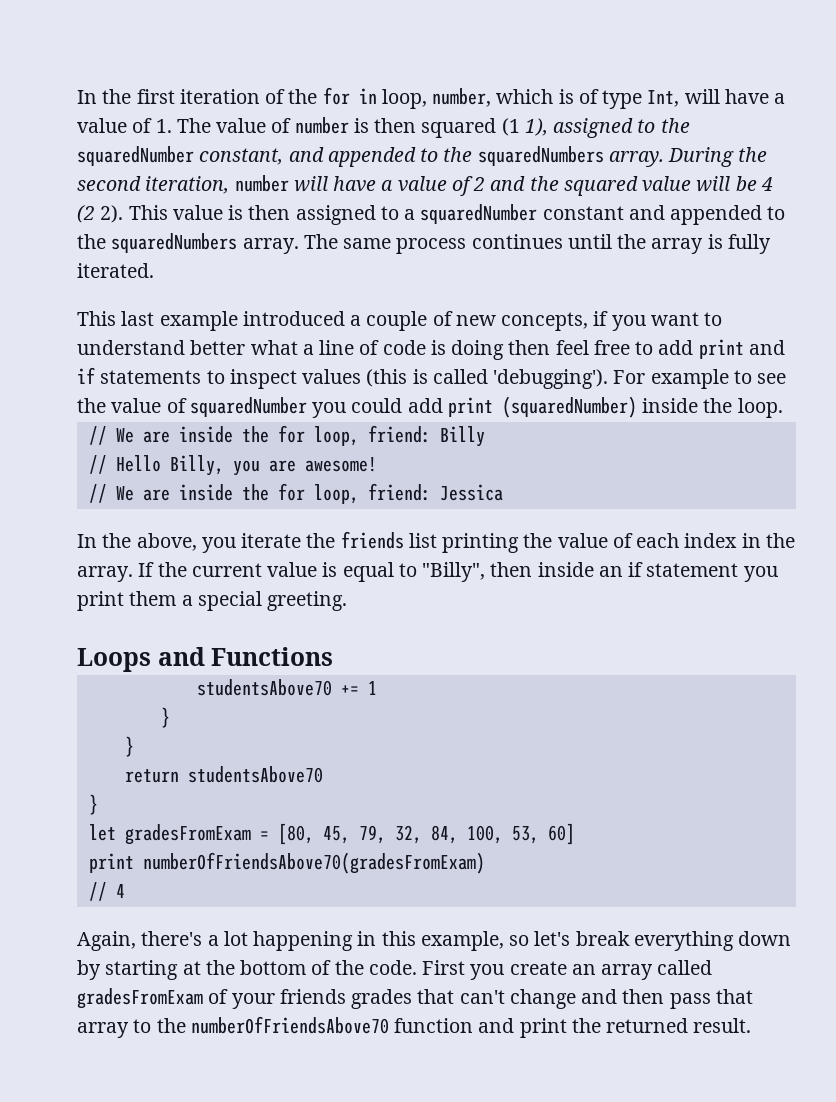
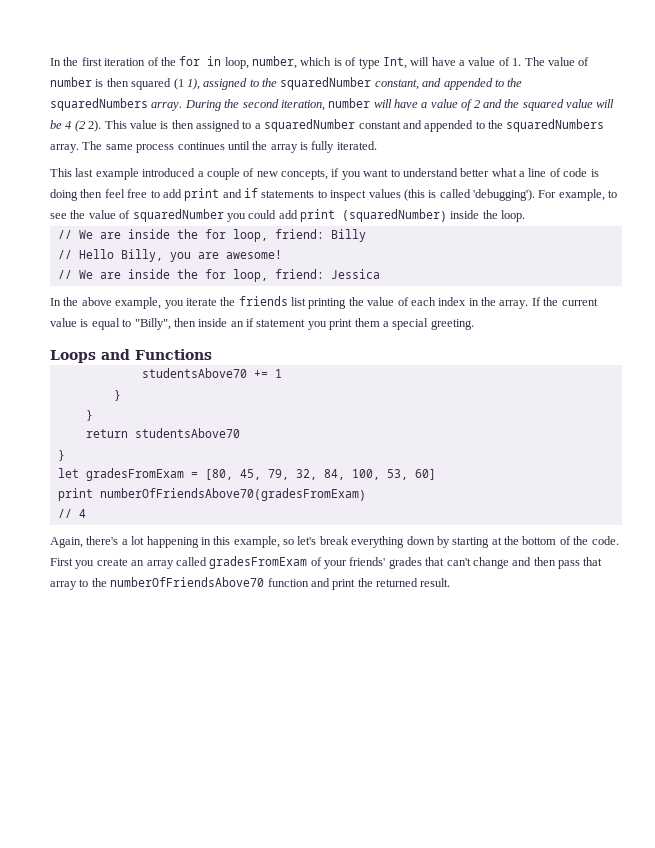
- For example to see the value of squaredNumber you could add print (squaredNumber) inside the loop.
+ For example, to see the value of squaredNumber you could add print (squaredNumber) inside the loop.
- In the above, you iterate the friends list printing the value of each index in the array.
+ In the above example, you iterate the friends list printing the value of each index in the array.
- First you create an array called gradesFromExam of your friends grades that can't change and then pass that array to the numberOfFriendsAbove70 function and print the returned result.
+ First you create an array called gradesFromExam of your friends' grades that can't change and then pass that array to the numberOfFriendsAbove70 function and print the returned result.

